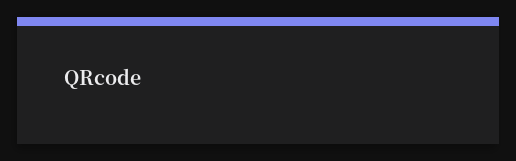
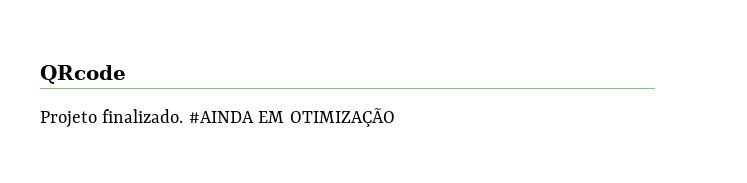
+ Projeto finalizado. #AINDA EM OTIMIZAÇÃO

